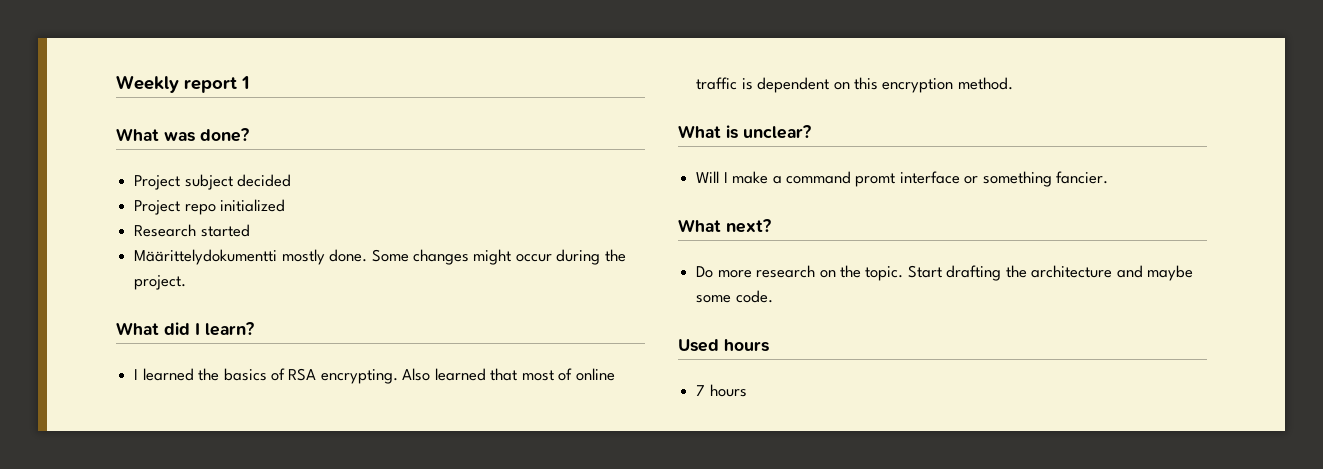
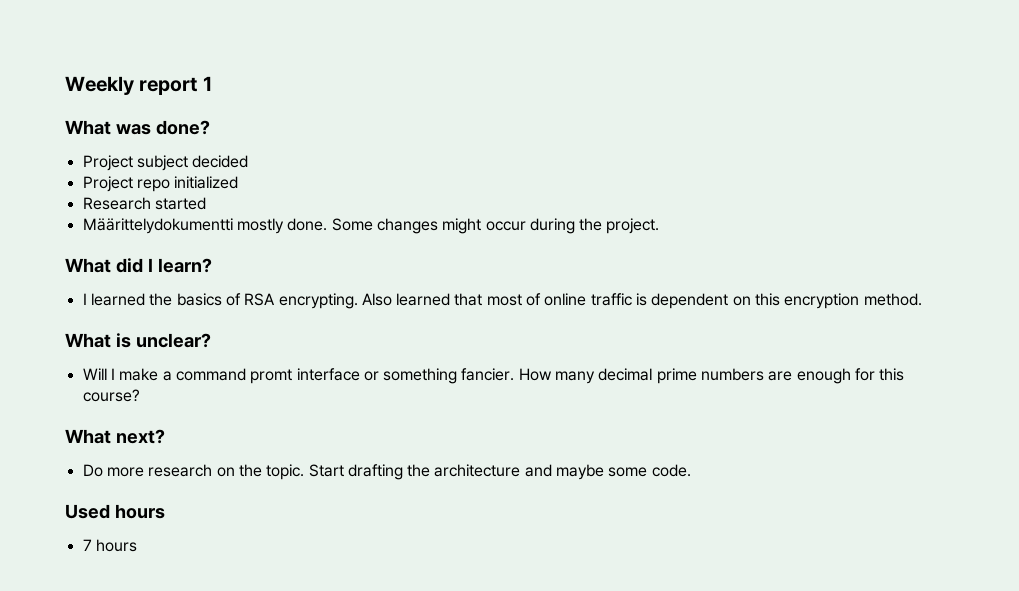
+ How many decimal prime numbers are enough for this course?

